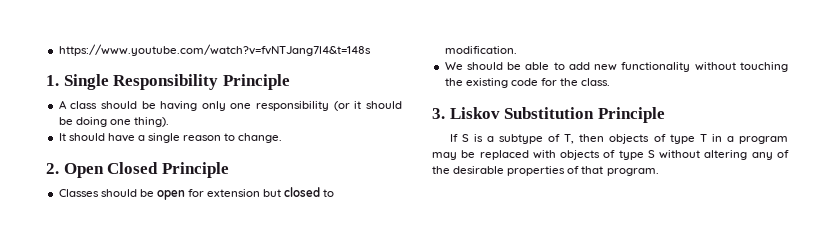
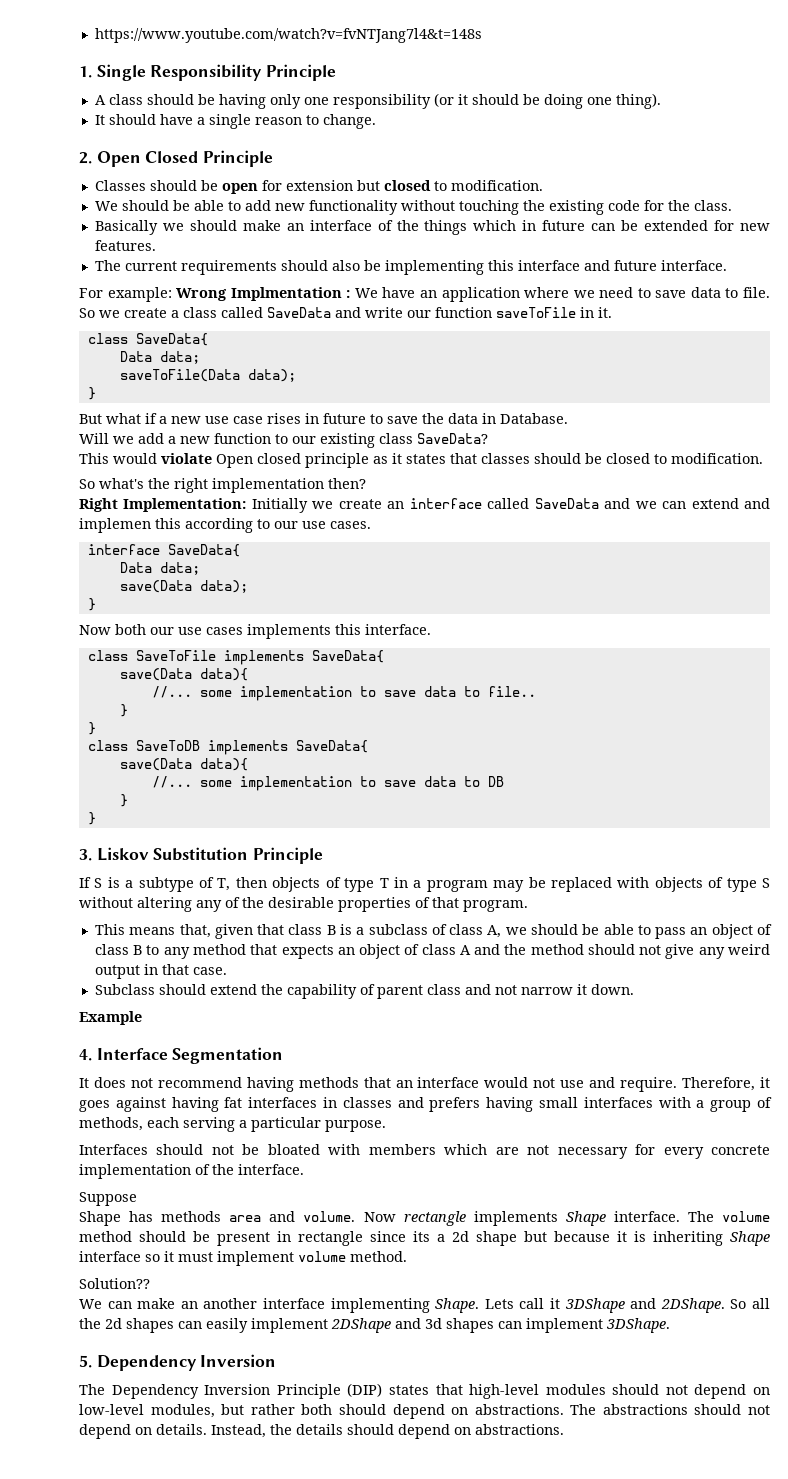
+ Basically we should make an interface of the things which in future can be extended for new features.
+ The current requirements should also be implementing this interface and future interface.
+ For example: Wrong Implmentation : We have an application where we need to save data to file. So we create a class called SaveData and write our function saveToFile in it.
+ class SaveData{
+ Data data;
+ saveToFile(Data data);
+ }
+ But what if a new use case rises in future to save the data in Database.
+ Will we add a new function to our existing class SaveData?
+ This would violate Open closed principle as it states that classes should be closed to modification.
+ So what's the right implementation then?
+ Right Implementation: Initially we create an interface called SaveData and we can extend and implemen this according to our use cases.
+ interface SaveData{
+ Data data;
+ save(Data data);
+ }
+ Now both our use cases implements this interface.
+ class SaveToFile implements SaveData{
+ save(Data data){
+ //... some implementation to save data to file..
+ }
+ }
+ class SaveToDB implements SaveData{
+ save(Data data){
+ //... some implementation to save data to DB
+ }
+ }
+ This means that, given that class B is a subclass of class A, we should be able to pass an object of class B to any method that expects an object of class A and the method should not give any weird output in that case.
+ Subclass should extend the capability of parent class and not narrow it down.
+ Example
+ 4. Interface Segmentation
+ It does not recommend having methods that an interface would not use and require. Therefore, it goes against having fat interfaces in classes and prefers having small interfaces with a group of methods, each serving a particular purpose.
+ Interfaces should not be bloated with members which are not necessary for every concrete implementation of the interface.
+ Suppose
+ Shape has methods area and volume. Now rectangle implements Shape interface. The volume method should be present in rectangle since its a 2d shape but because it is inheriting Shape interface so it must implement volume method.
+ Solution??
+ We can make an another interface implementing Shape. Lets call it 3DShape and 2DShape. So all the 2d shapes can easily implement 2DShape and 3d shapes can implement 3DShape.
+ 5. Dependency Inversion
+ The Dependency Inversion Principle (DIP) states that high-level modules should not depend on low-level modules, but rather both should depend on abstractions. The abstractions should not depend on details. Instead, the details should depend on abstractions.

